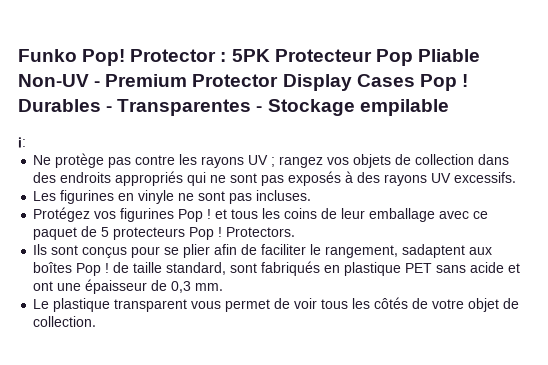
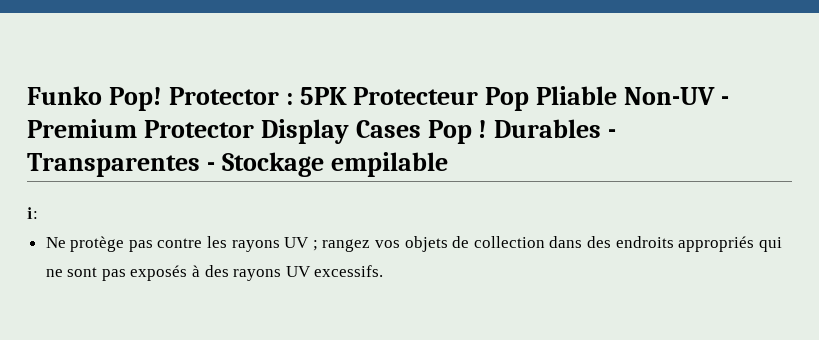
- Les figurines en vinyle ne sont pas incluses.
- Protégez vos figurines Pop ! et tous les coins de leur emballage avec ce paquet de 5 protecteurs Pop ! Protectors.
- Ils sont conçus pour se plier afin de faciliter le rangement, sadaptent aux boîtes Pop ! de taille standard, sont fabriqués en plastique PET sans acide et ont une épaisseur de 0,3 mm.
- Le plastique transparent vous permet de voir tous les côtés de votre objet de collection.

